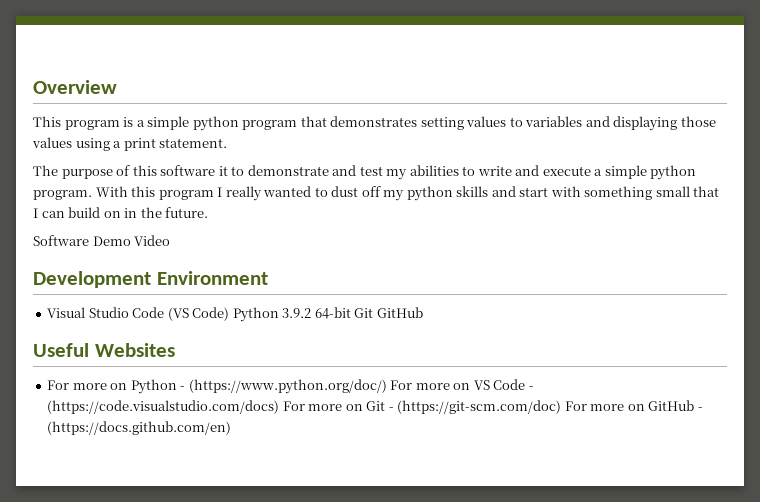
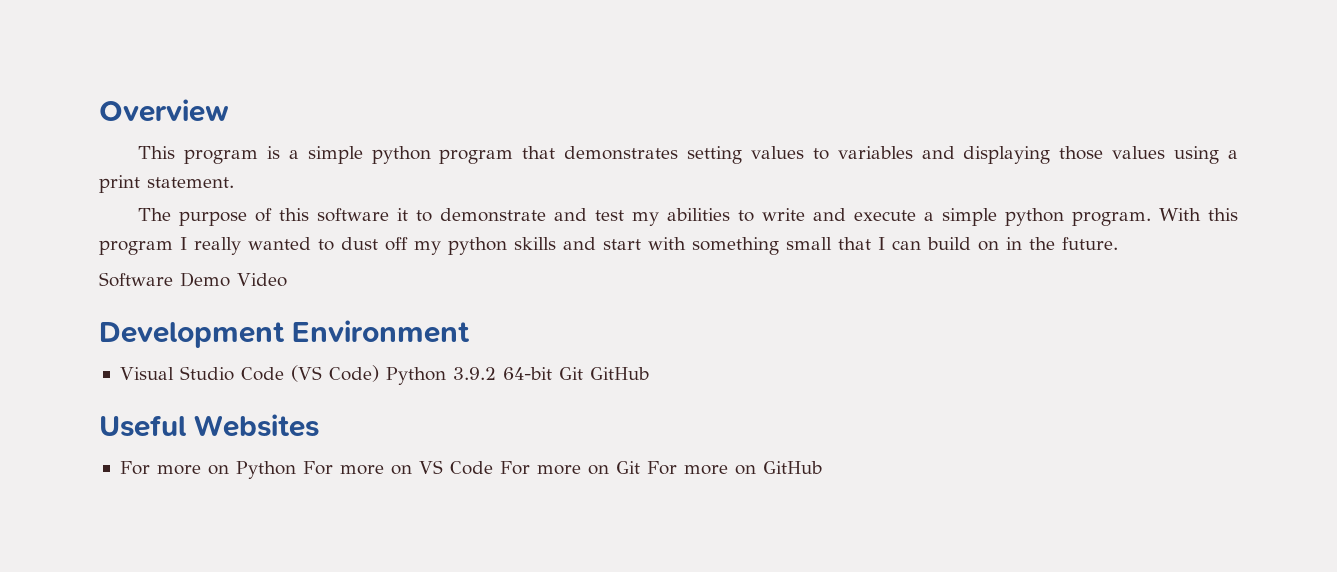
- For more on Python - (https://www.python.org/doc/) For more on VS Code - (https://code.visualstudio.com/docs) For more on Git - (https://git-scm.com/doc) For more on GitHub - (https://docs.github.com/en)
+ For more on Python For more on VS Code For more on Git For more on GitHub

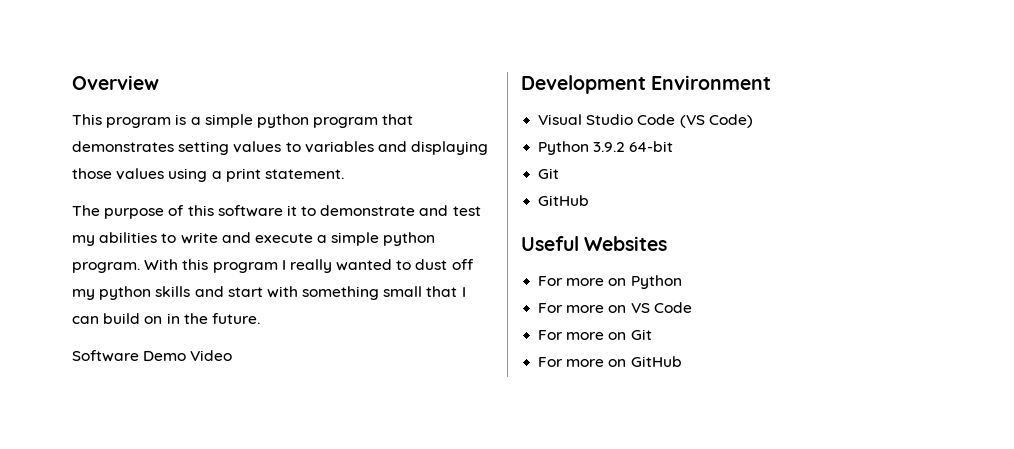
- Visual Studio Code (VS Code) Python 3.9.2 64-bit Git GitHub
+ Visual Studio Code (VS Code)
+ Python 3.9.2 64-bit
+ Git
+ GitHub
- For more on Python For more on VS Code For more on Git For more on GitHub
+ For more on Python
+ For more on VS Code
+ For more on Git
+ For more on GitHub

